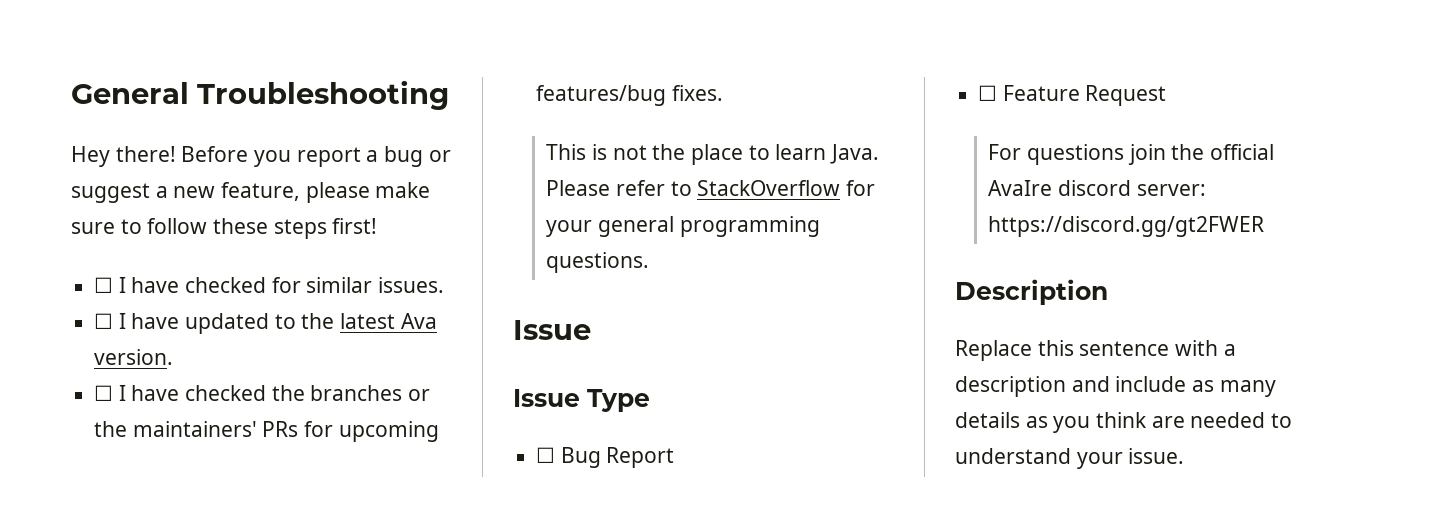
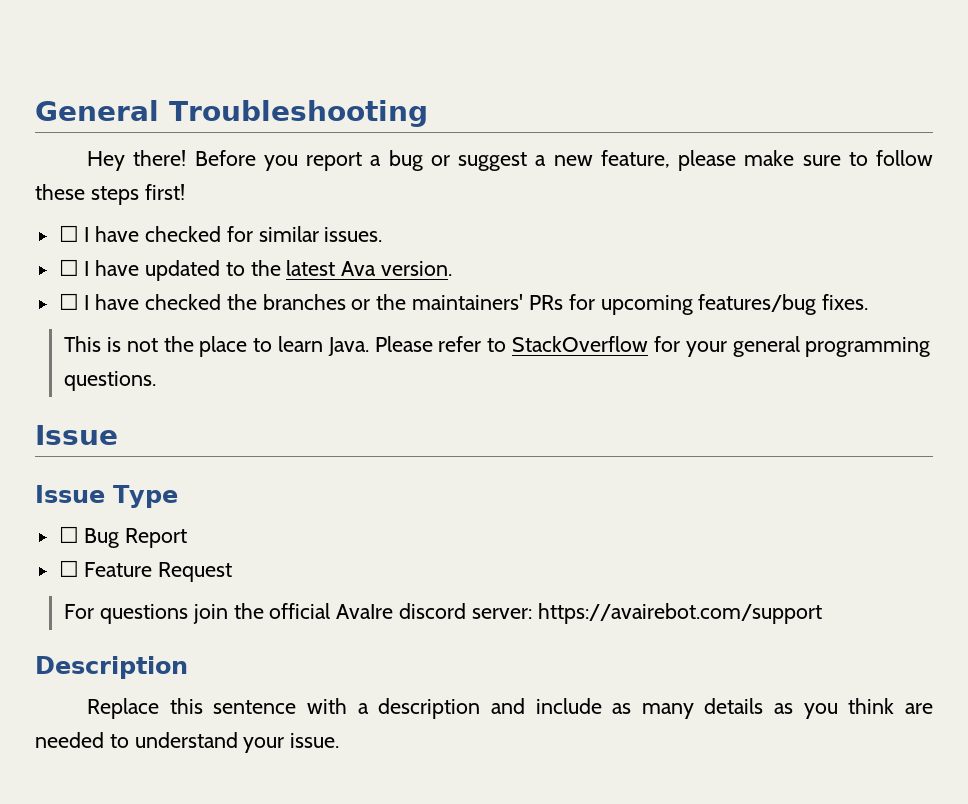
- For questions join the official AvaIre discord server: https://discord.gg/gt2FWER
+ For questions join the official AvaIre discord server: https://avairebot.com/support

